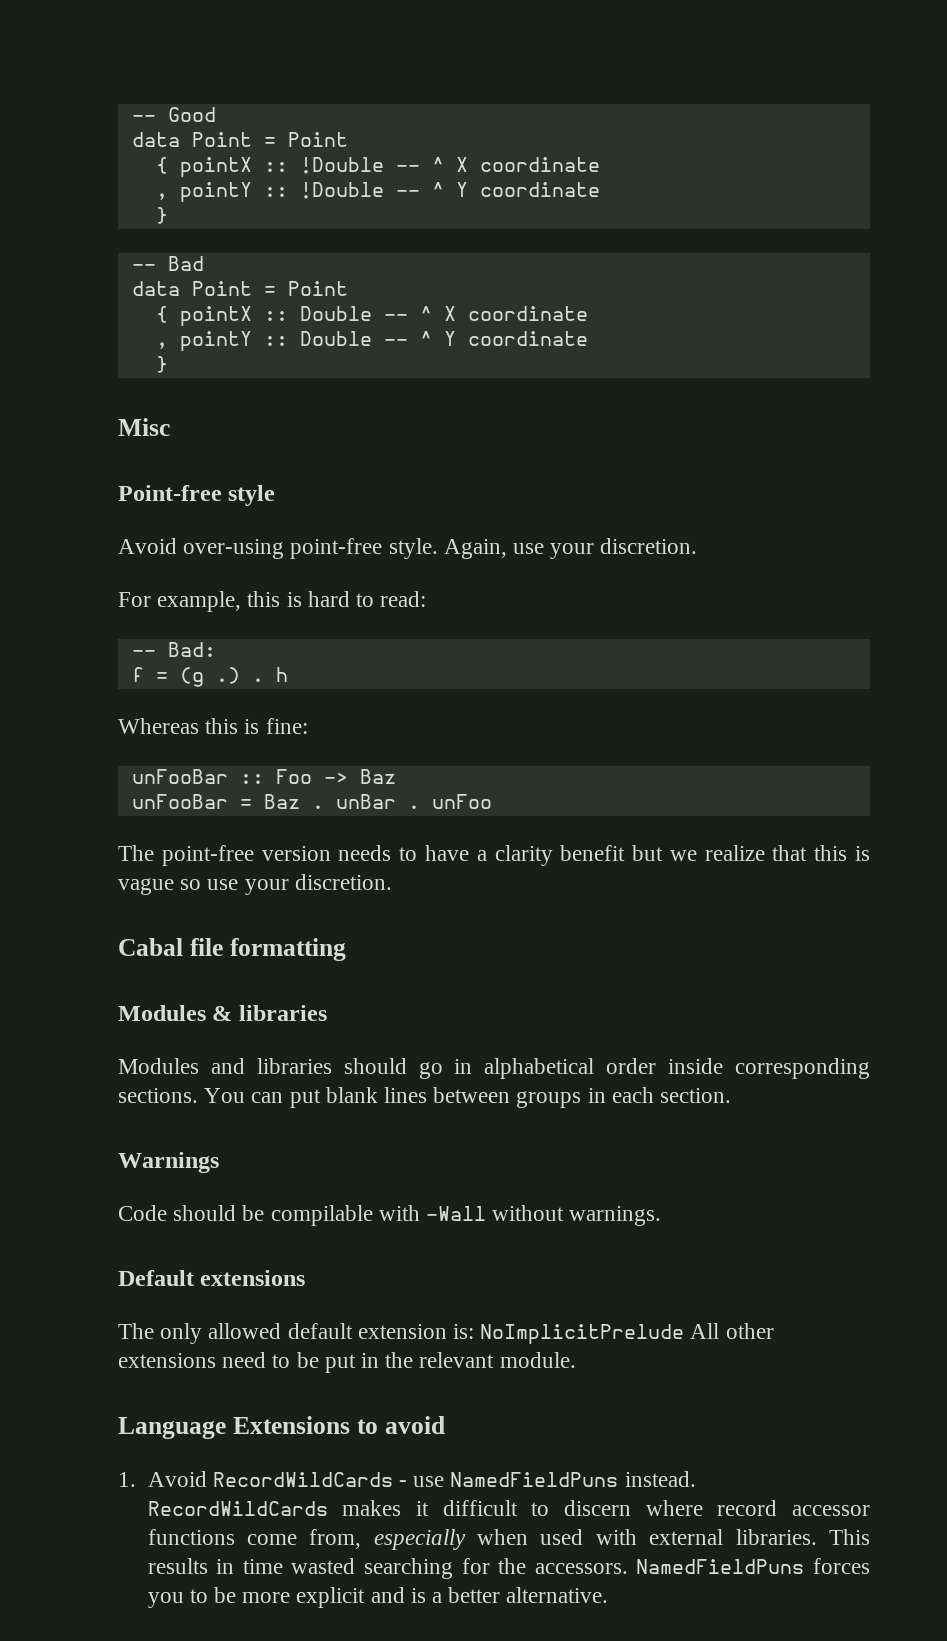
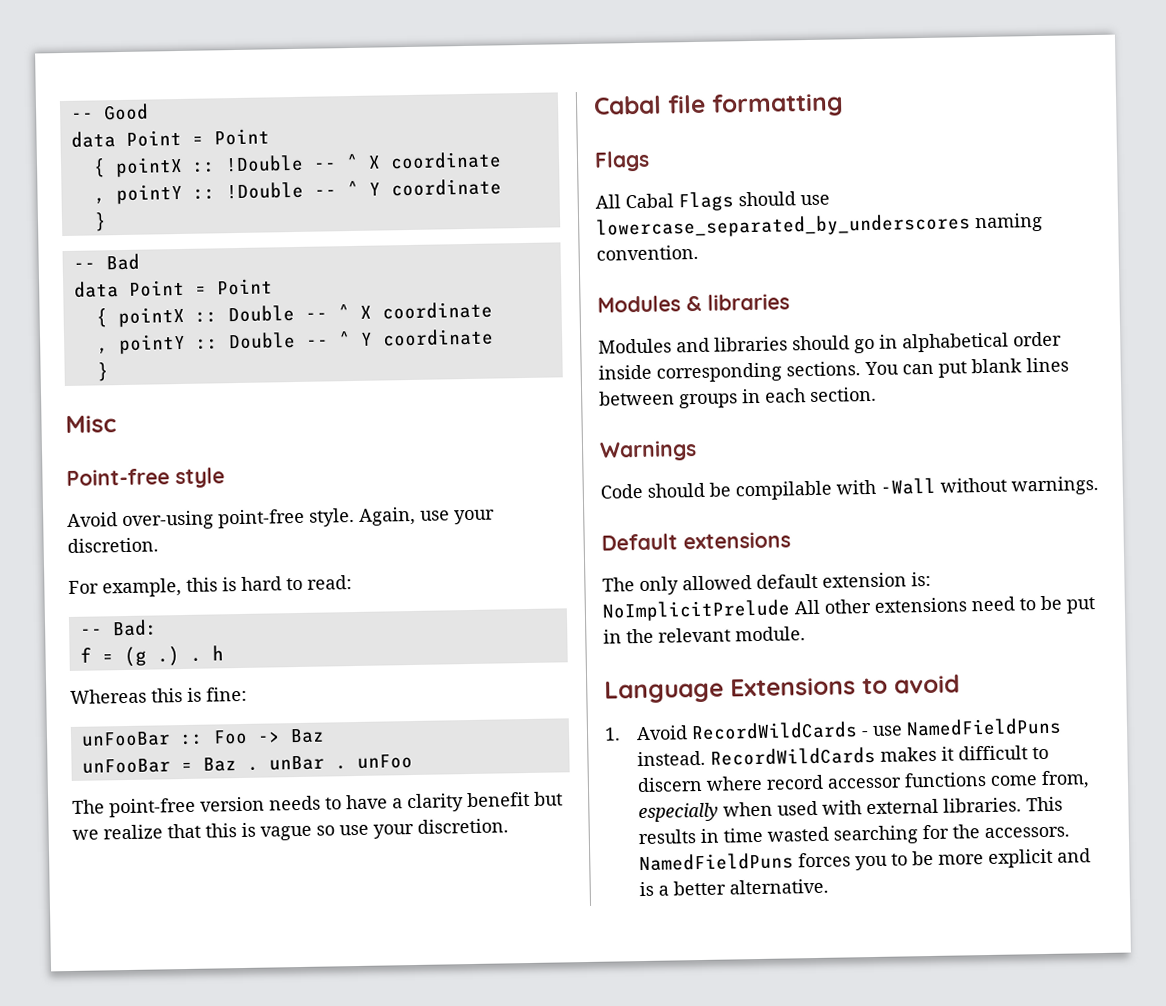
  Cabal file formatting
+ Flags
+ All Cabal Flags should use lowercase_separated_by_underscores naming convention.

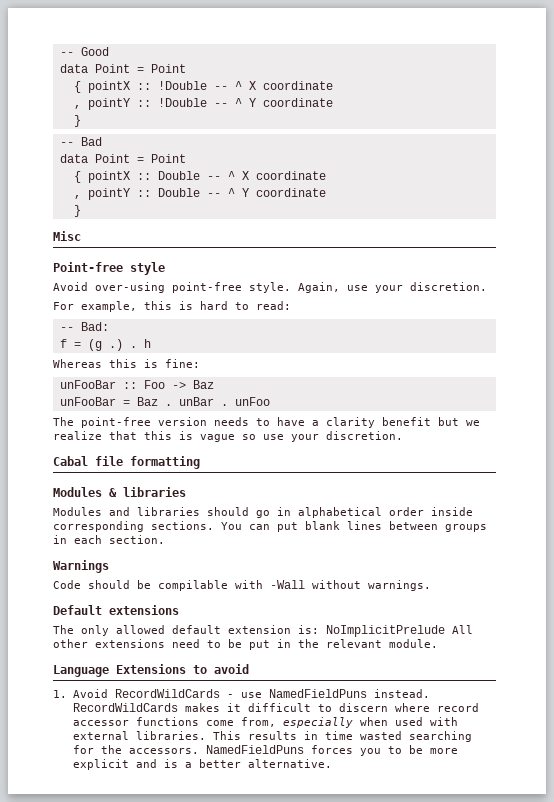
  Cabal file formatting
- Flags
- All Cabal Flags should use lowercase_separated_by_underscores naming convention.

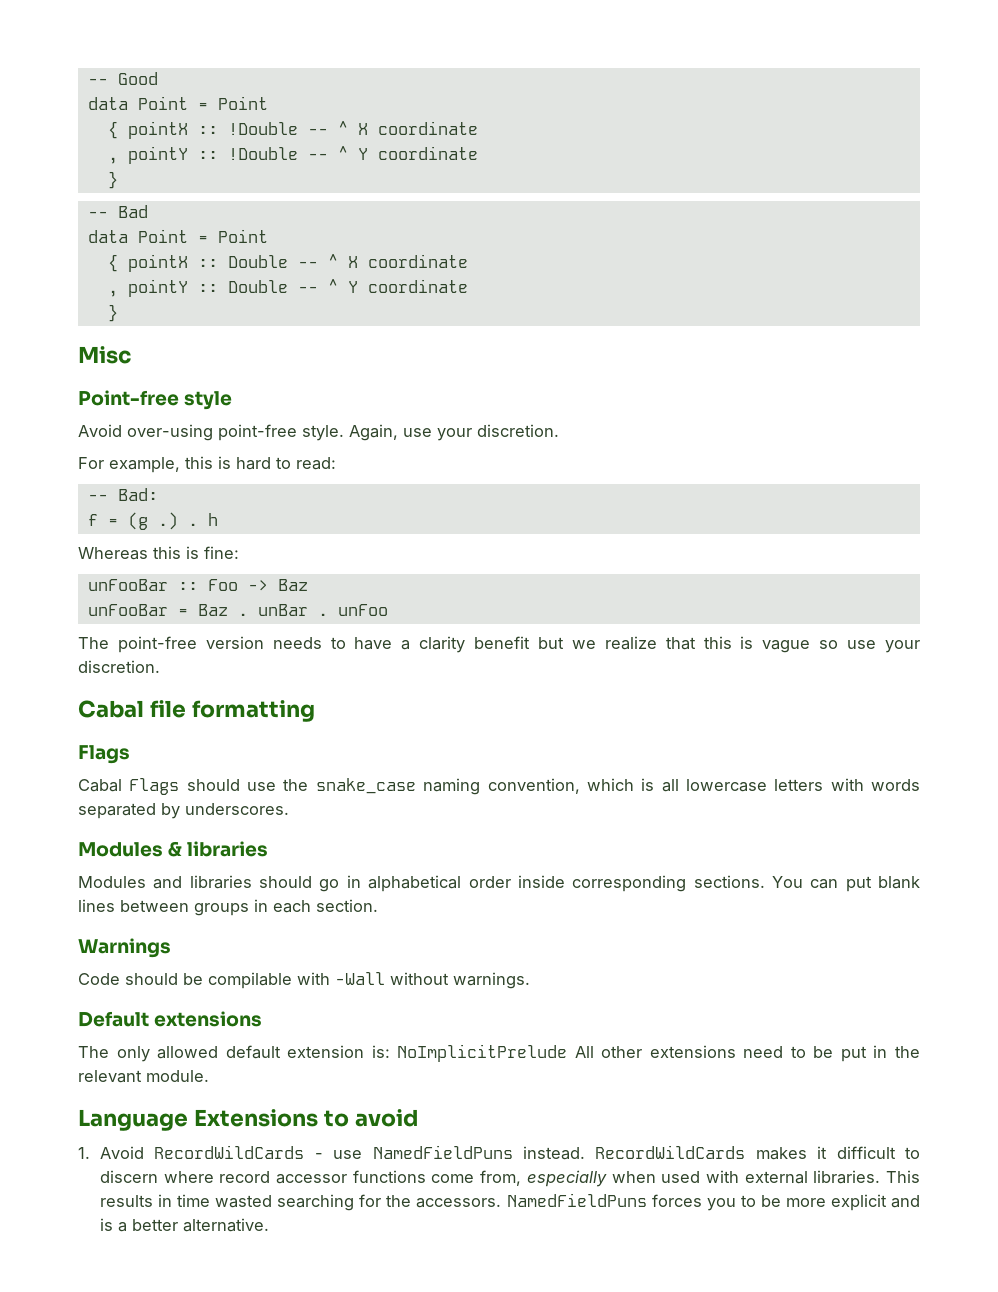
  Cabal file formatting
+ Flags
+ Cabal Flags should use the snake_case naming convention, which is all lowercase letters with words separated by underscores.

